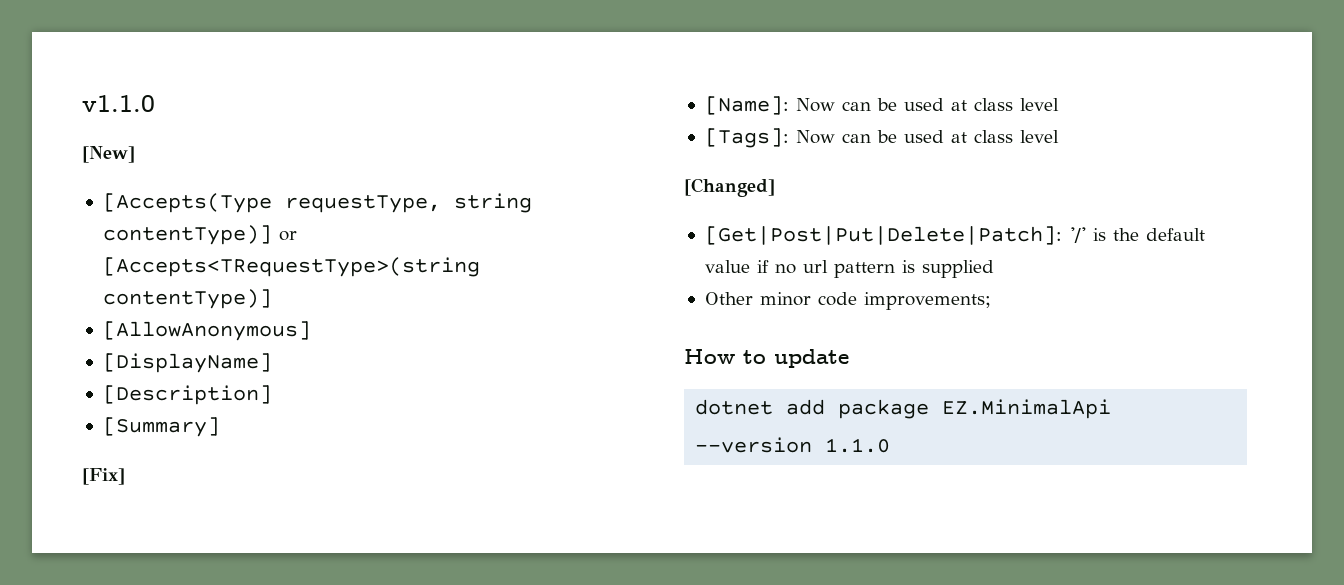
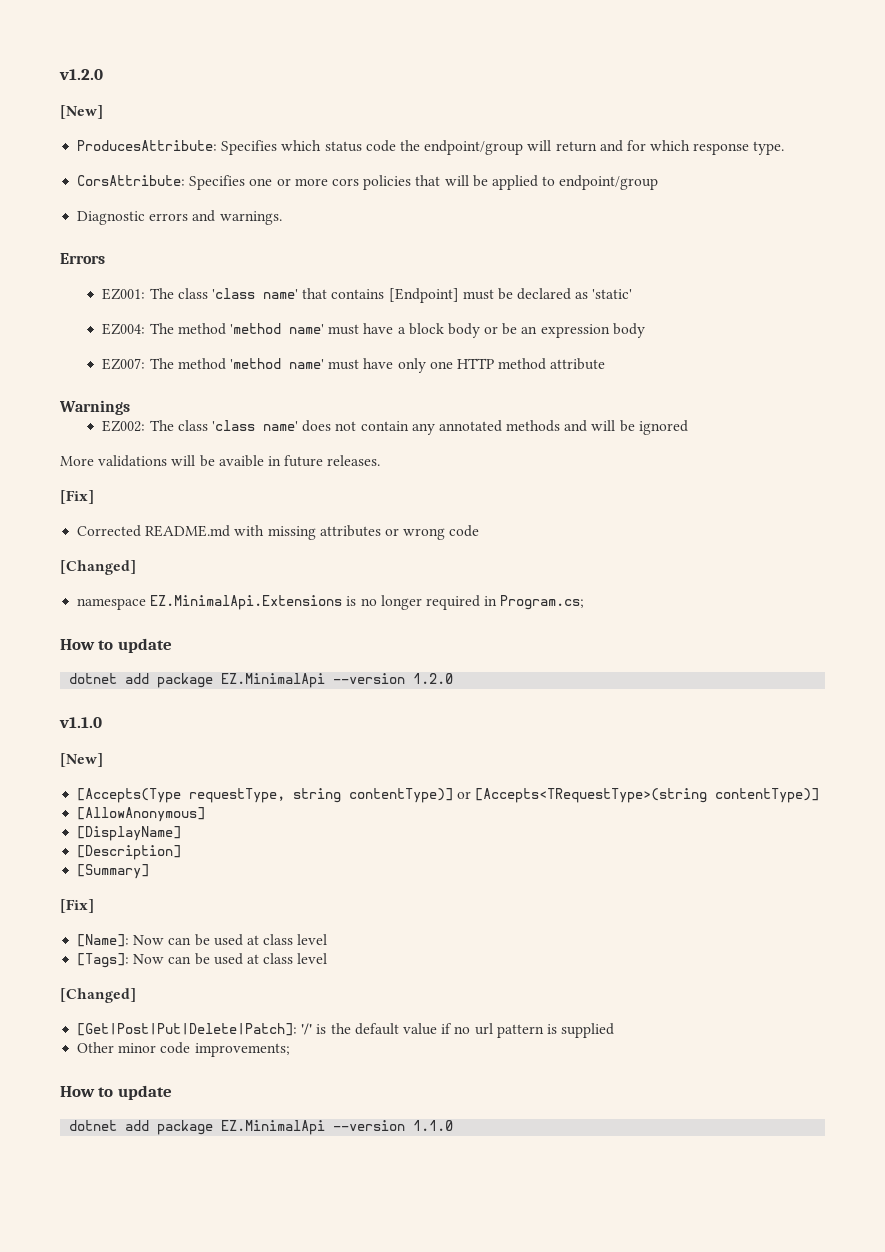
+ v1.2.0
+ [New]
+ ProducesAttribute: Specifies which status code the endpoint/group will return and for which response type.
+ CorsAttribute: Specifies one or more cors policies that will be applied to endpoint/group
+ Diagnostic errors and warnings.
+ Errors
+ EZ001: The class 'class name' that contains [Endpoint] must be declared as 'static'
+ EZ004: The method 'method name' must have a block body or be an expression body
+ EZ007: The method 'method name' must have only one HTTP method attribute
+ Warnings
+ EZ002: The class 'class name' does not contain any annotated methods and will be ignored
+ More validations will be avaible in future releases.
+ [Fix]
+ Corrected README.md with missing attributes or wrong code
+ [Changed]
+ namespace EZ.MinimalApi.Extensions is no longer required in Program.cs;
+ How to update
+ dotnet add package EZ.MinimalApi --version 1.2.0

